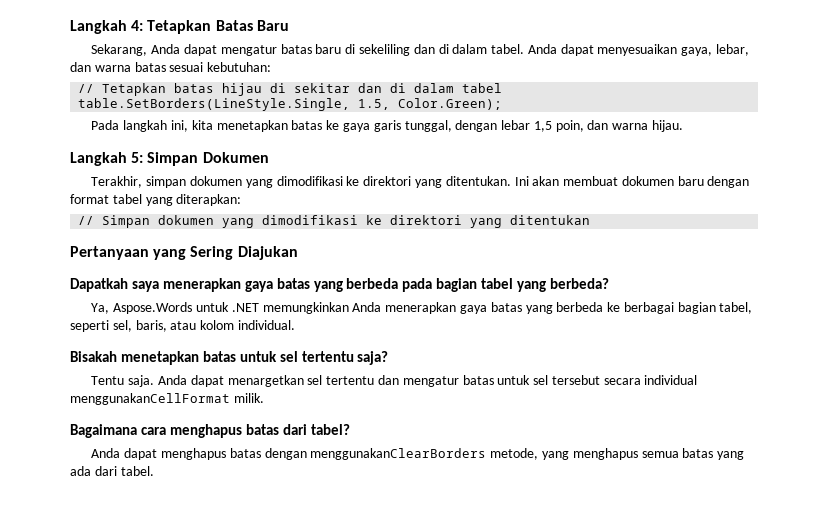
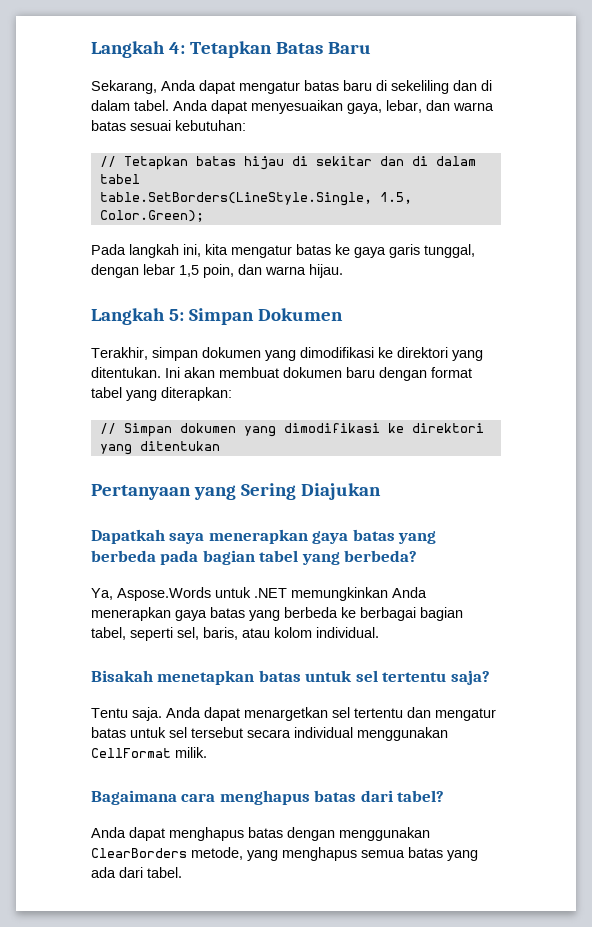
- Pada langkah ini, kita menetapkan batas ke gaya garis tunggal, dengan lebar 1,5 poin, dan warna hijau.
+ Pada langkah ini, kita mengatur batas ke gaya garis tunggal, dengan lebar 1,5 poin, dan warna hijau.
- Anda dapat menargetkan sel tertentu dan mengatur batas untuk sel tersebut secara individual menggunakanCellFormat milik.
+ Anda dapat menargetkan sel tertentu dan mengatur batas untuk sel tersebut secara individual menggunakan CellFormat milik.
- Anda dapat menghapus batas dengan menggunakanClearBorders metode, yang menghapus semua batas yang ada dari tabel.
+ Anda dapat menghapus batas dengan menggunakan ClearBorders metode, yang menghapus semua batas yang ada dari tabel.

